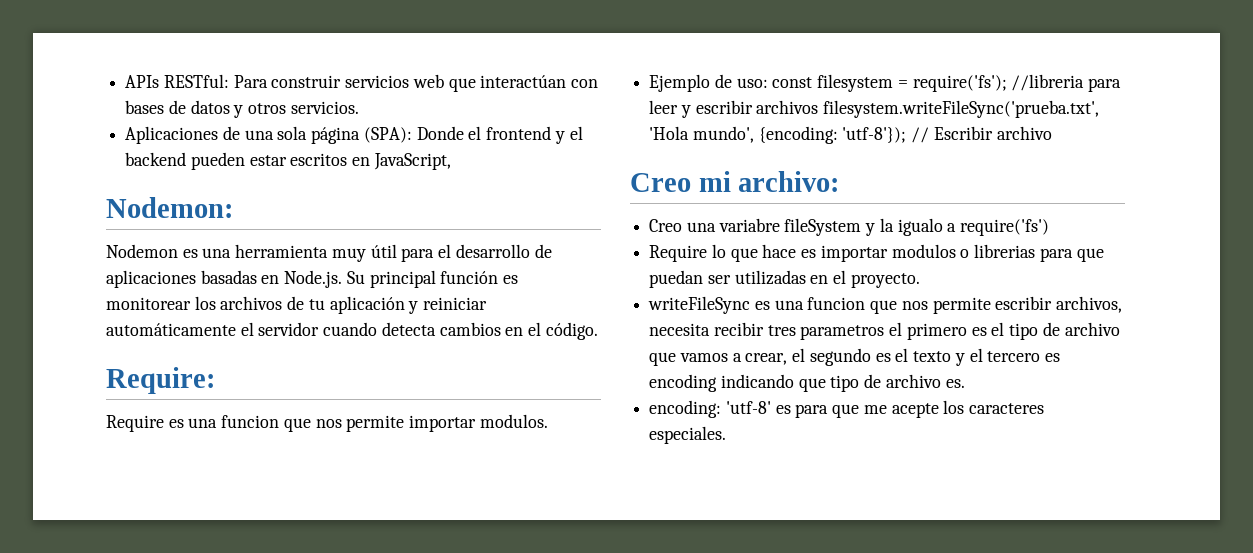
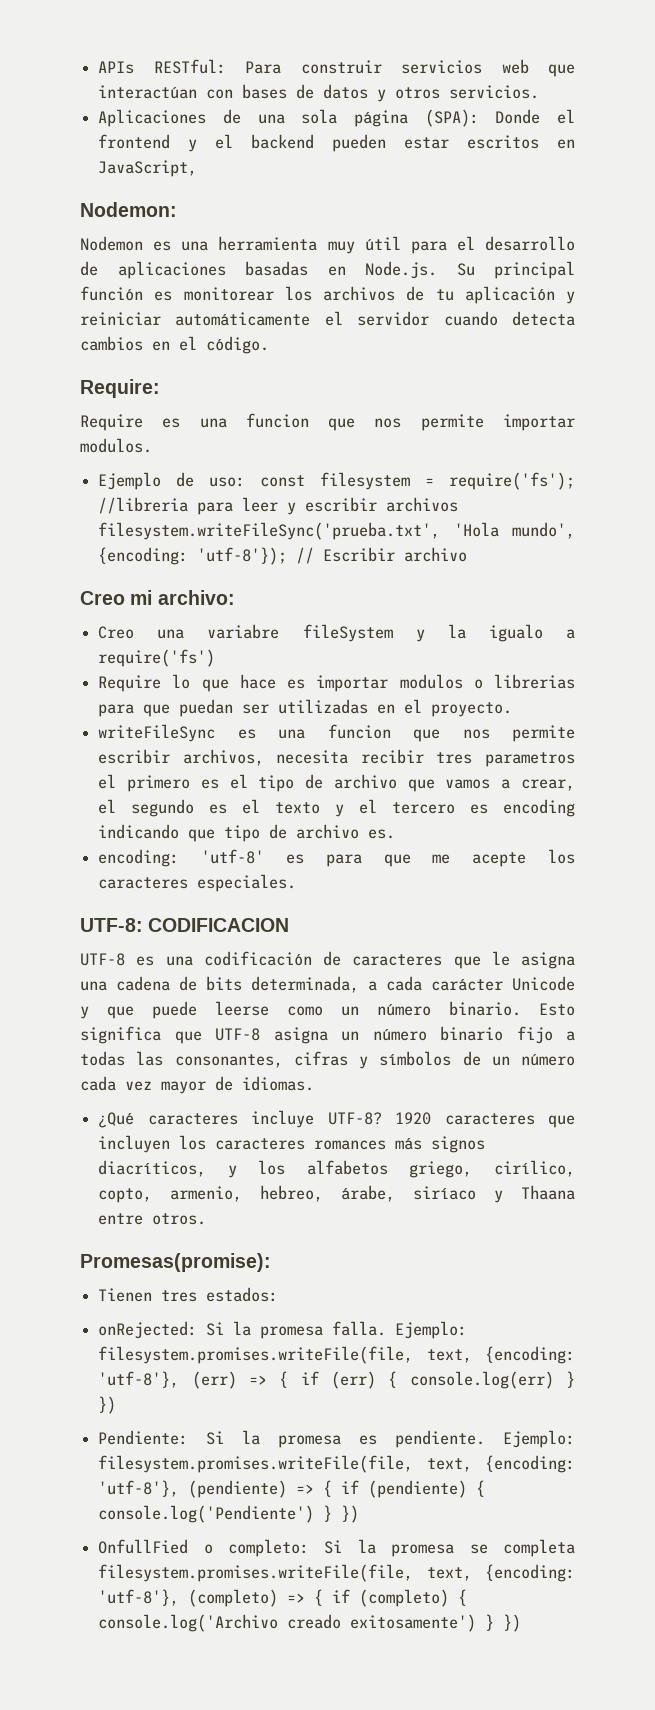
+ UTF-8: CODIFICACION
+ UTF-8 es una codificación de caracteres que le asigna una cadena de bits determinada, a cada carácter Unicode y que puede leerse como un número binario. Esto significa que UTF-8 asigna un número binario fijo a todas las consonantes, cifras y símbolos de un número cada vez mayor de idiomas.
+ ¿Qué caracteres incluye UTF-8? 1920 caracteres que incluyen los caracteres romances más signos diacríticos, y los alfabetos griego, cirílico, copto, armenio, hebreo, árabe, siríaco y Thaana entre otros.
+ Promesas(promise):
+ Tienen tres estados:
+ onRejected: Si la promesa falla. Ejemplo: filesystem.promises.writeFile(file, text, {encoding: 'utf-8'}, (err) => { if (err) { console.log(err) } })
+ Pendiente: Si la promesa es pendiente. Ejemplo: filesystem.promises.writeFile(file, text, {encoding: 'utf-8'}, (pendiente) => { if (pendiente) { console.log('Pendiente') } })
+ OnfullFied o completo: Si la promesa se completa filesystem.promises.writeFile(file, text, {encoding: 'utf-8'}, (completo) => { if (completo) { console.log('Archivo creado exitosamente') } })

